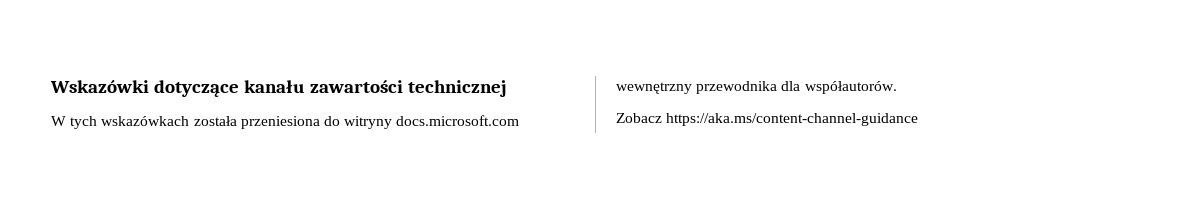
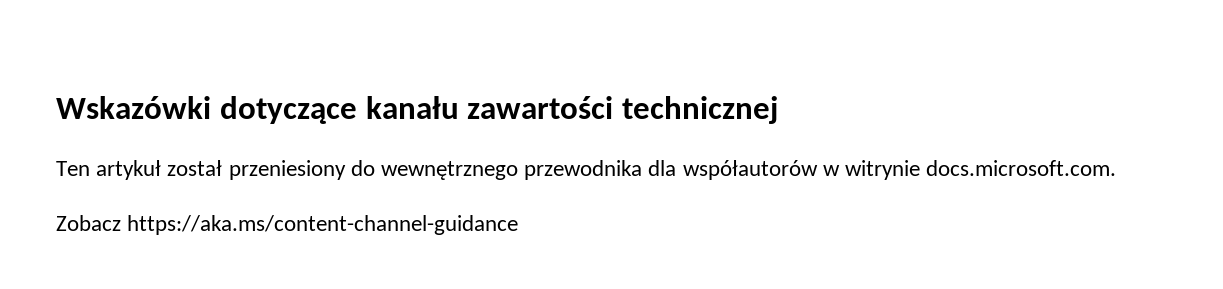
- W tych wskazówkach została przeniesiona do witryny docs.microsoft.com wewnętrzny przewodnika dla współautorów.
+ Ten artykuł został przeniesiony do wewnętrznego przewodnika dla współautorów w witrynie docs.microsoft.com.

